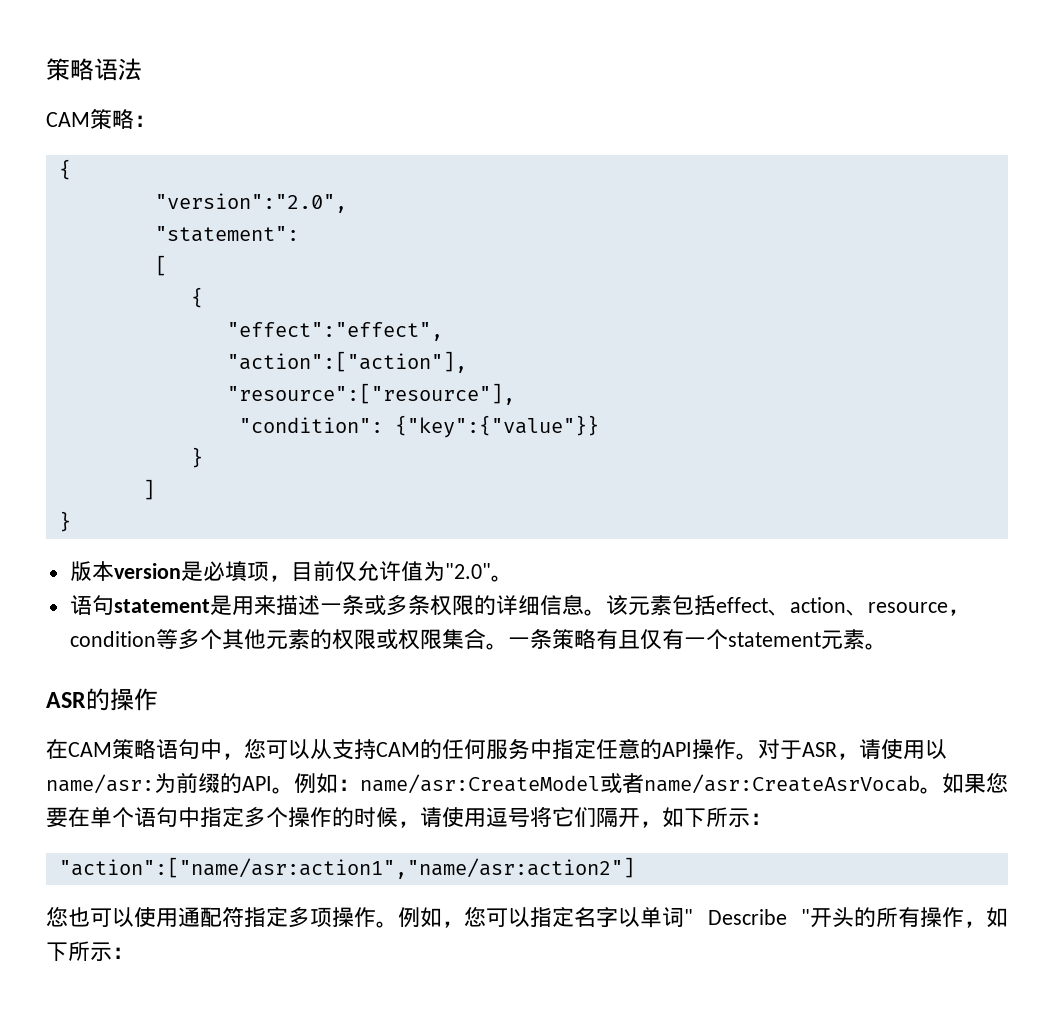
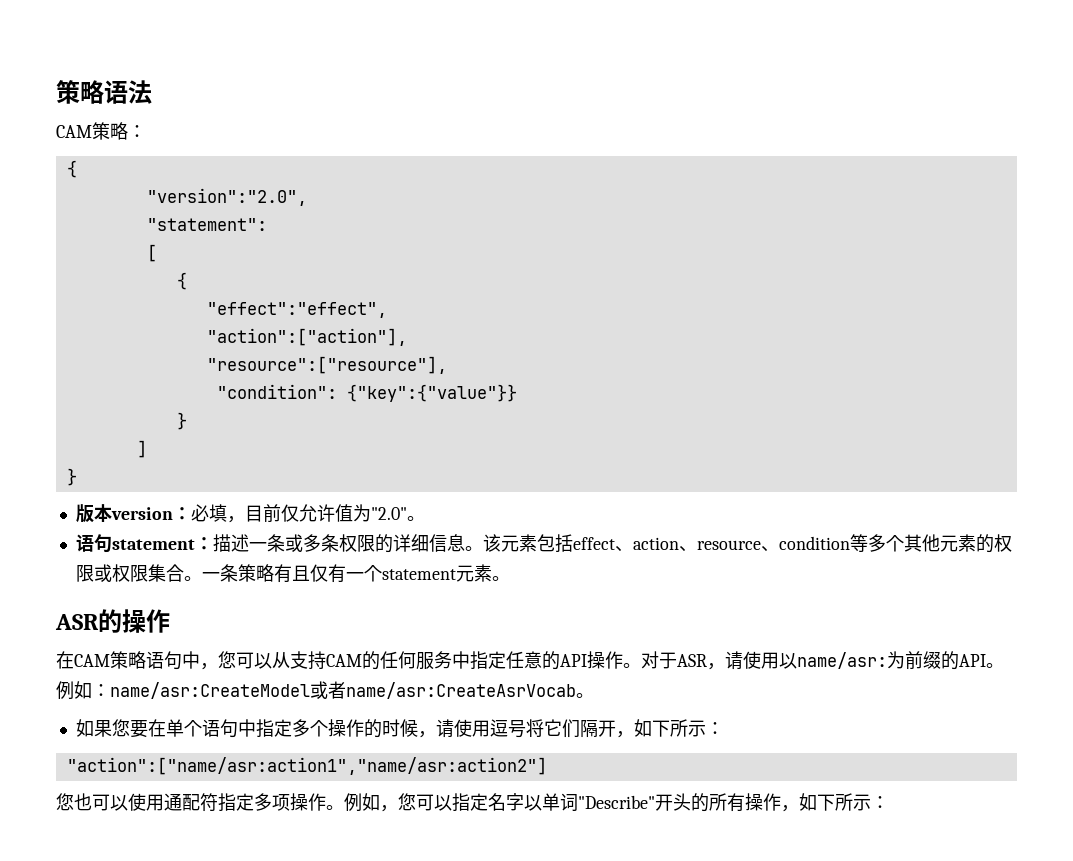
- 版本version是必填项，目前仅允许值为"2.0"。
+ 版本version：必填，目前仅允许值为"2.0"。
- 语句statement是用来描述一条或多条权限的详细信息。
+ 语句statement：描述一条或多条权限的详细信息。
- 该元素包括effect、action、resource，condition等多个其他元素的权限或权限集合。
+ 该元素包括effect、action、resource、condition等多个其他元素的权限或权限集合。
- 例如：name/asr:CreateModel或者name/asr:CreateAsrVocab。如果您要在单个语句中指定多个操作的时候，请使用逗号将它们隔开，如下所示：
+ 例如：name/asr:CreateModel或者name/asr:CreateAsrVocab。
+ 如果您要在单个语句中指定多个操作的时候，请使用逗号将它们隔开，如下所示：
- 例如，您可以指定名字以单词" Describe "开头的所有操作，如下所示：
+ 例如，您可以指定名字以单词"Describe"开头的所有操作，如下所示：

